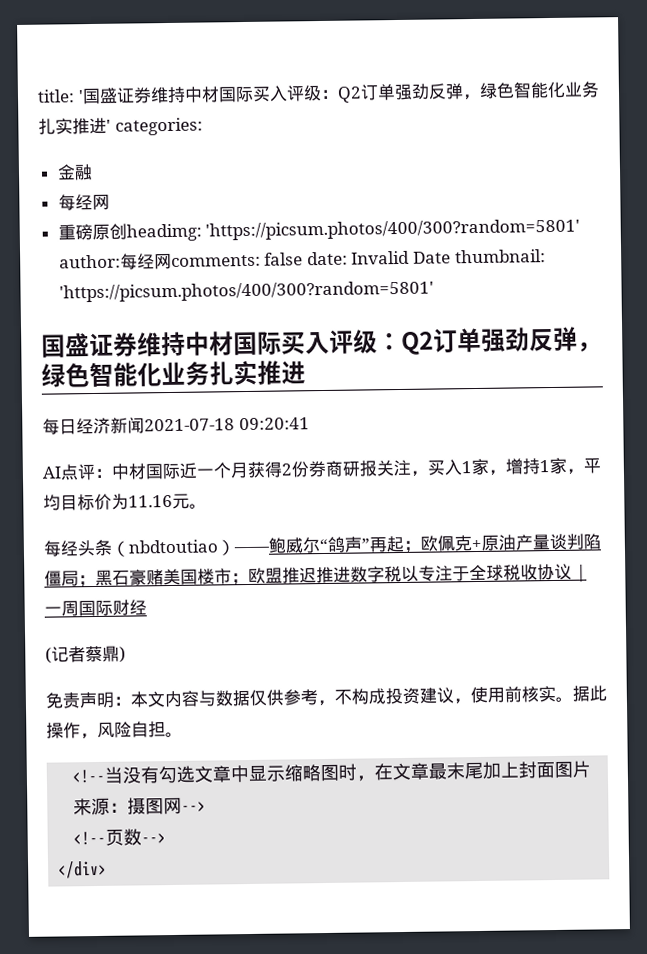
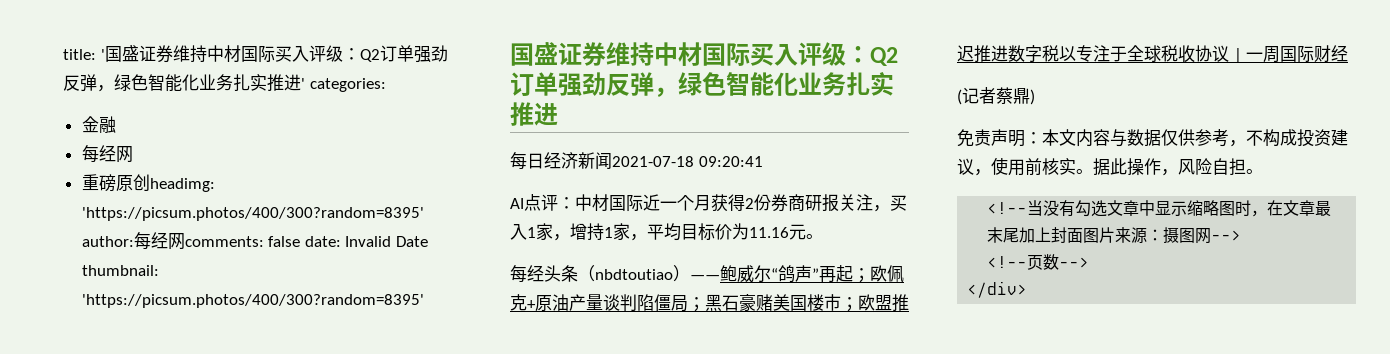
- 重磅原创headimg: 'https://picsum.photos/400/300?random=5801' author:每经网comments: false date: Invalid Date thumbnail: 'https://picsum.photos/400/300?random=5801'
+ 重磅原创headimg: 'https://picsum.photos/400/300?random=8395' author:每经网comments: false date: Invalid Date thumbnail: 'https://picsum.photos/400/300?random=8395'

